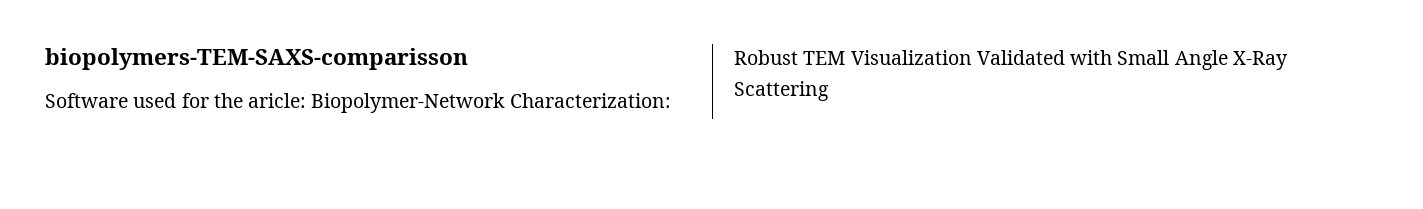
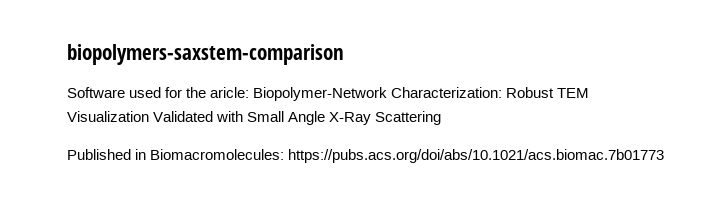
- biopolymers-TEM-SAXS-comparisson
+ biopolymers-saxstem-comparison
+ Published in Biomacromolecules: https://pubs.acs.org/doi/abs/10.1021/acs.biomac.7b01773

